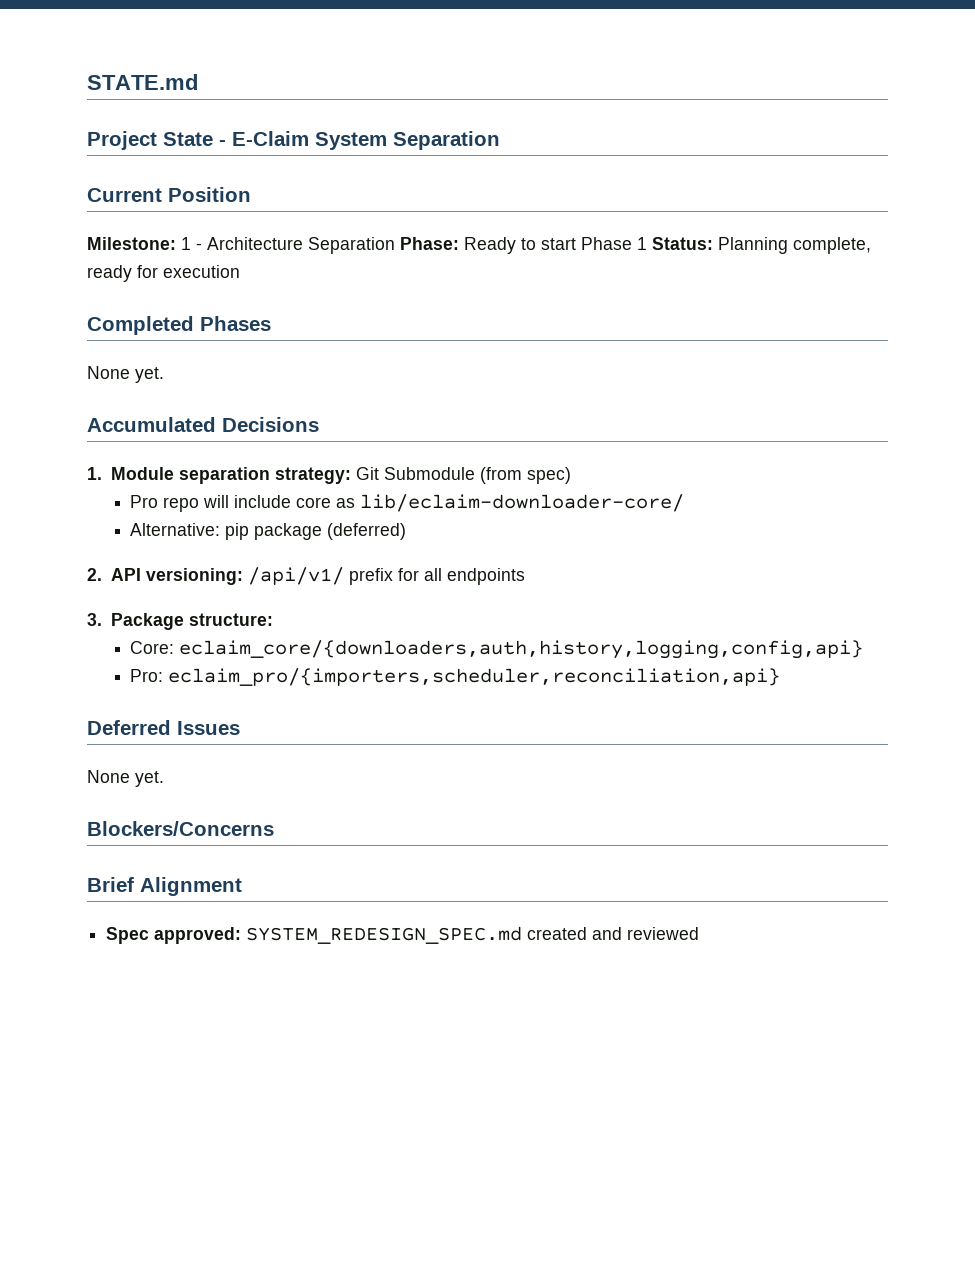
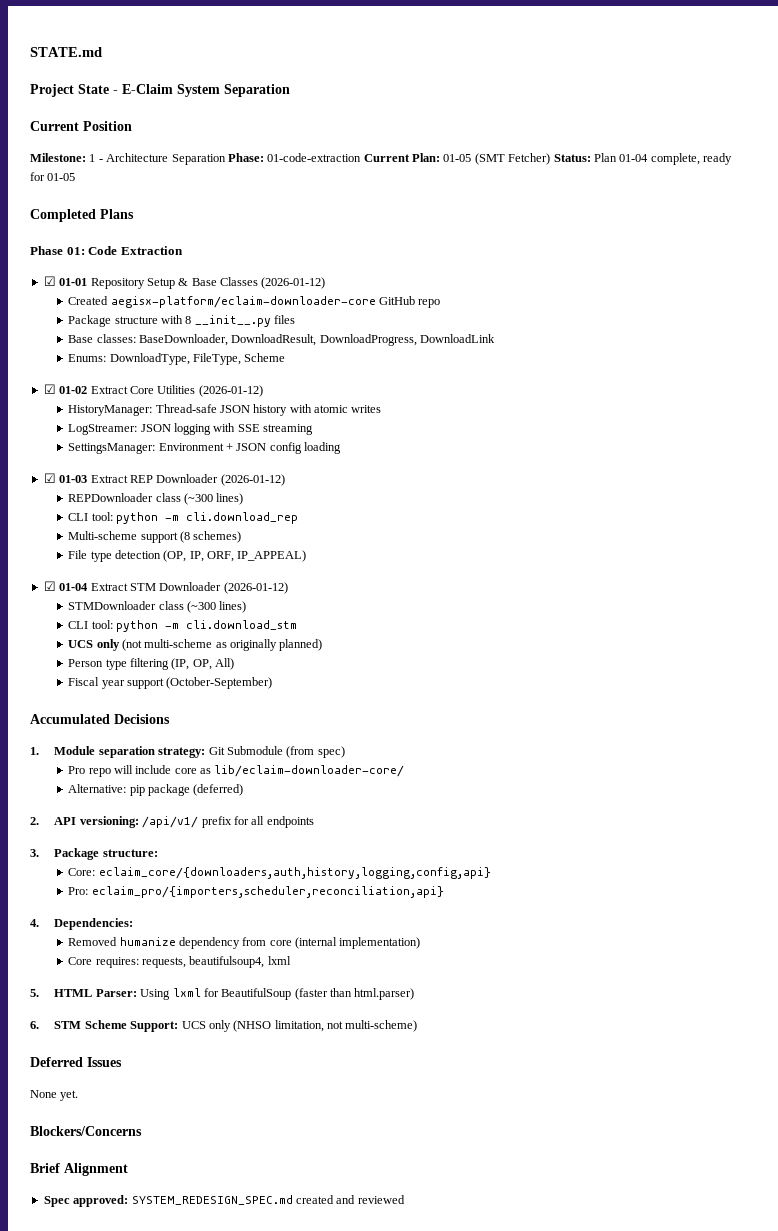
- Milestone: 1 - Architecture Separation Phase: Ready to start Phase 1 Status: Planning complete, ready for execution
+ Milestone: 1 - Architecture Separation Phase: 01-code-extraction Current Plan: 01-05 (SMT Fetcher) Status: Plan 01-04 complete, ready for 01-05
- Completed Phases
- None yet.
+ Completed Plans
+ Phase 01: Code Extraction
+ ☑ 01-01 Repository Setup & Base Classes (2026-01-12)
+ Created aegisx-platform/eclaim-downloader-core GitHub repo
+ Package structure with 8 __init__.py files
+ Base classes: BaseDownloader, DownloadResult, DownloadProgress, DownloadLink
+ Enums: DownloadType, FileType, Scheme
+ ☑ 01-02 Extract Core Utilities (2026-01-12)
+ HistoryManager: Thread-safe JSON history with atomic writes
+ LogStreamer: JSON logging with SSE streaming
+ SettingsManager: Environment + JSON config loading
+ ☑ 01-03 Extract REP Downloader (2026-01-12)
+ REPDownloader class (~300 lines)
+ CLI tool: python -m cli.download_rep
+ Multi-scheme support (8 schemes)
+ File type detection (OP, IP, ORF, IP_APPEAL)
+ ☑ 01-04 Extract STM Downloader (2026-01-12)
+ STMDownloader class (~300 lines)
+ CLI tool: python -m cli.download_stm
+ UCS only (not multi-scheme as originally planned)
+ Person type filtering (IP, OP, All)
+ Fiscal year support (October-September)
+ 4. Dependencies:
+ Removed humanize dependency from core (internal implementation)
+ Core requires: requests, beautifulsoup4, lxml
+ 5. HTML Parser: Using lxml for BeautifulSoup (faster than html.parser)
+ 6. STM Scheme Support: UCS only (NHSO limitation, not multi-scheme)

